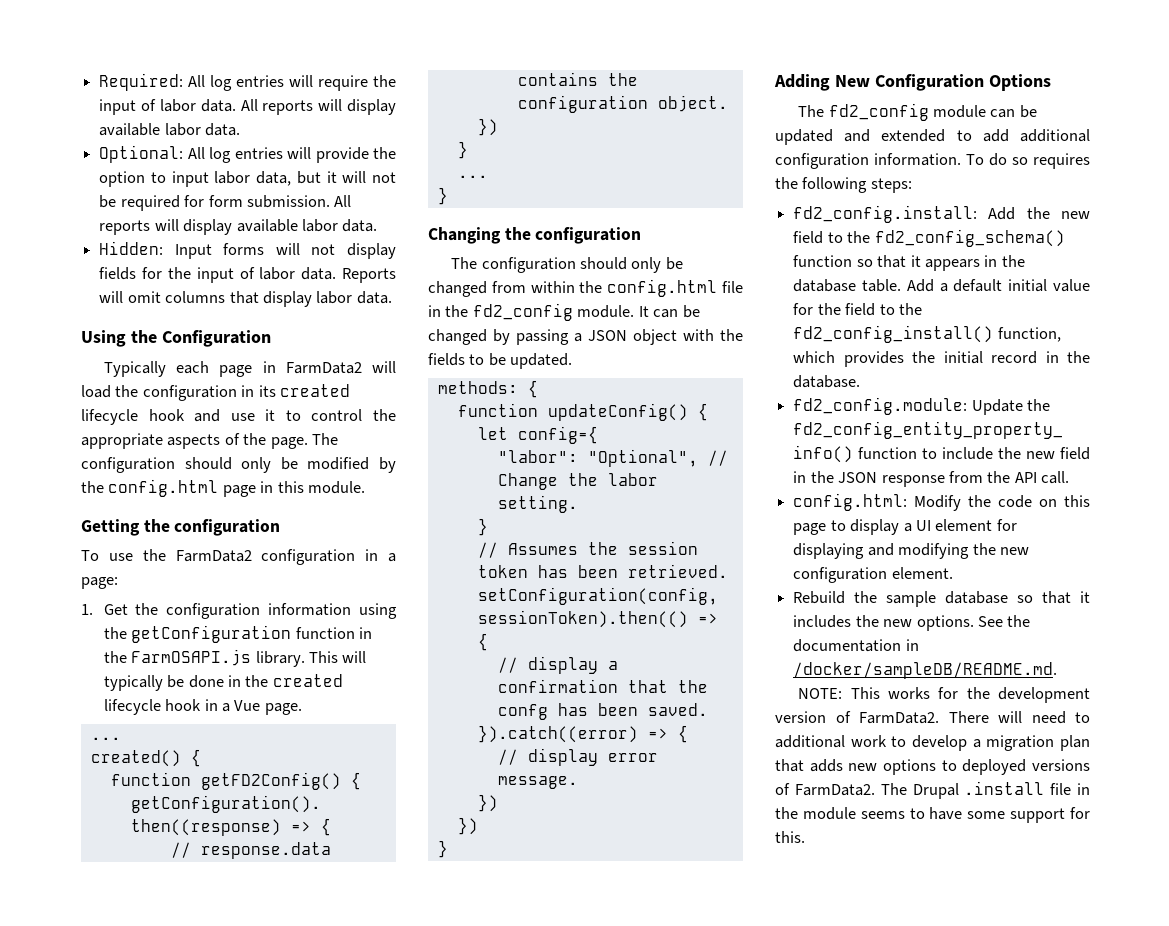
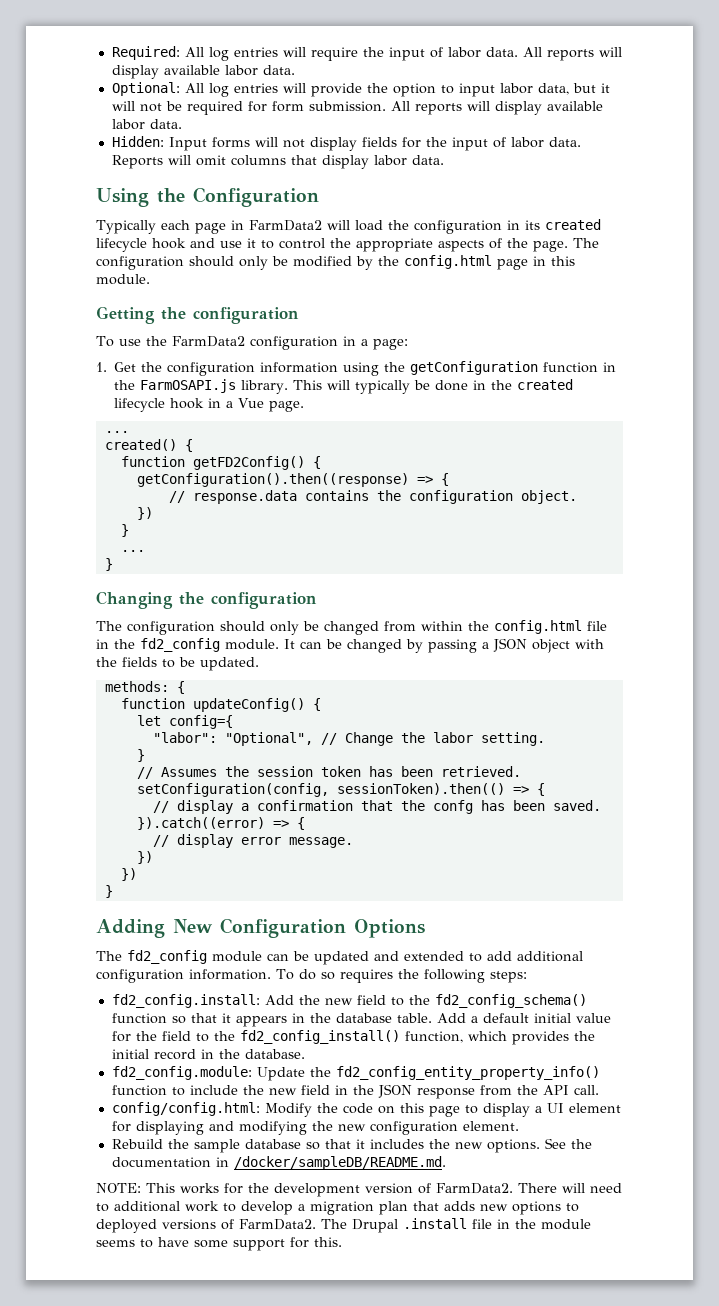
- config.html: Modify the code on this page to display a UI element for displaying and modifying the new configuration element.
+ config/config.html: Modify the code on this page to display a UI element for displaying and modifying the new configuration element.

